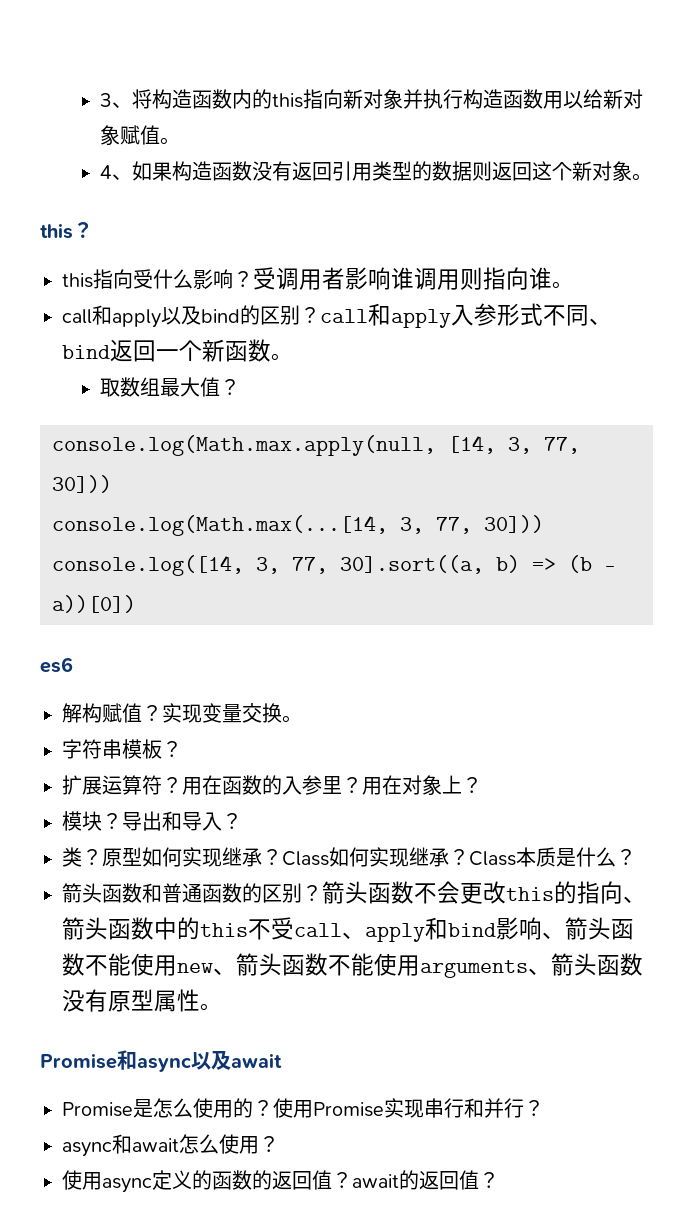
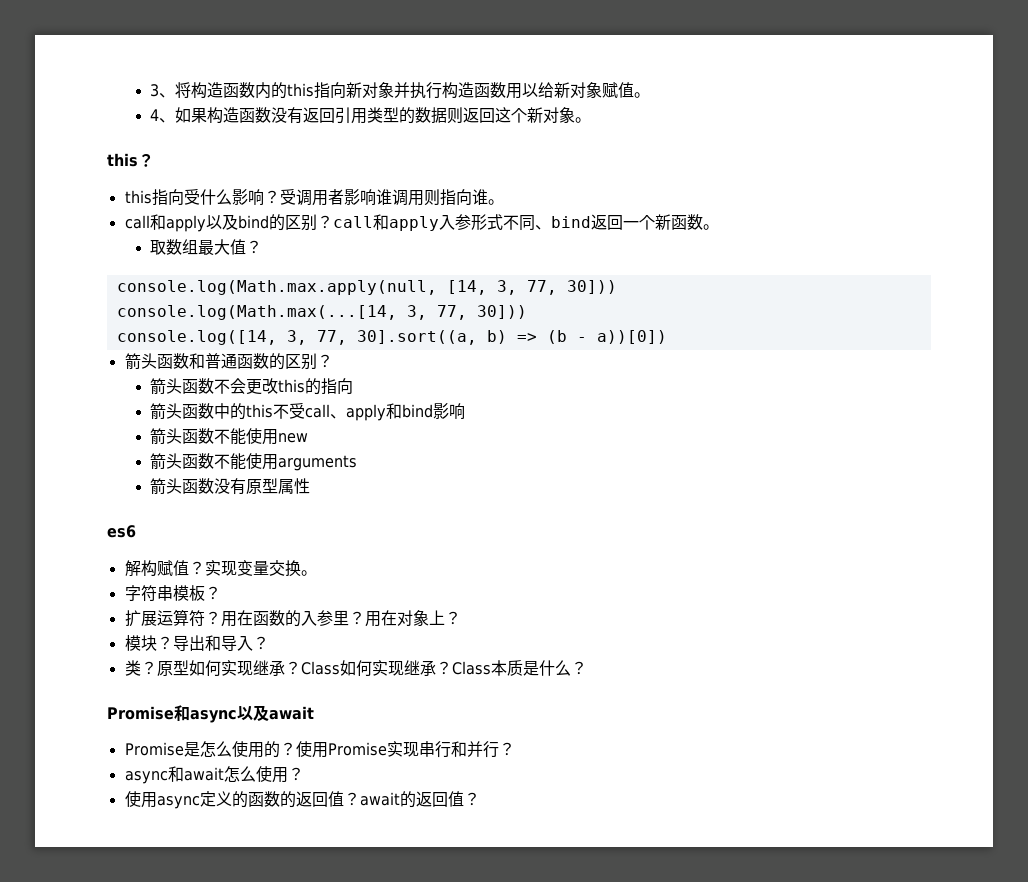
+ 箭头函数和普通函数的区别？
+ 箭头函数不会更改this的指向
+ 箭头函数中的this不受call、apply和bind影响
+ 箭头函数不能使用new
+ 箭头函数不能使用arguments
+ 箭头函数没有原型属性
- 箭头函数和普通函数的区别？箭头函数不会更改this的指向、箭头函数中的this不受call、apply和bind影响、箭头函数不能使用new、箭头函数不能使用arguments、箭头函数没有原型属性。

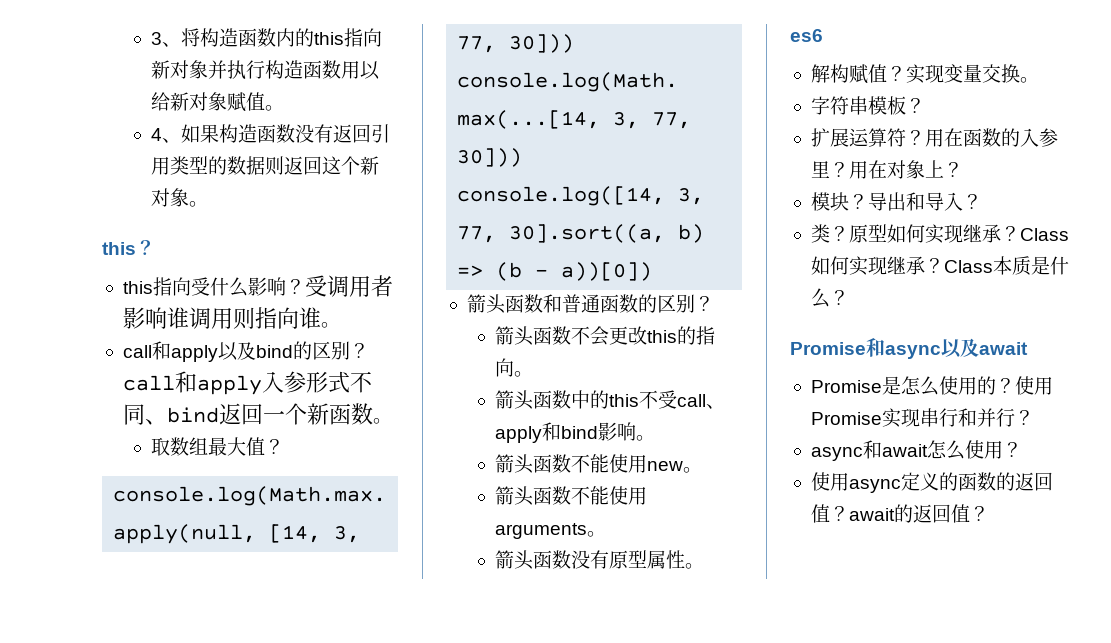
- 箭头函数不会更改this的指向
+ 箭头函数不会更改this的指向。
- 箭头函数中的this不受call、apply和bind影响
+ 箭头函数中的this不受call、apply和bind影响。
- 箭头函数不能使用new
+ 箭头函数不能使用new。
- 箭头函数不能使用arguments
+ 箭头函数不能使用arguments。
- 箭头函数没有原型属性
+ 箭头函数没有原型属性。

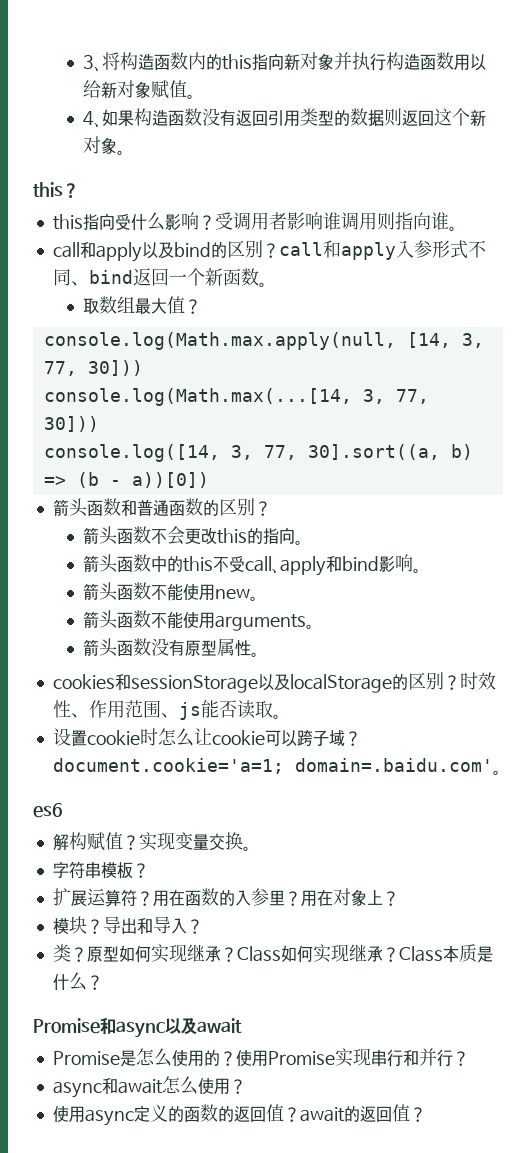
+ cookies和sessionStorage以及localStorage的区别？时效性、作用范围、js能否读取。
+ 设置cookie时怎么让cookie可以跨子域？document.cookie='a=1; domain=.baidu.com'。

